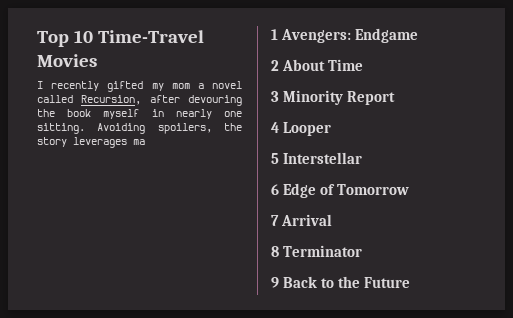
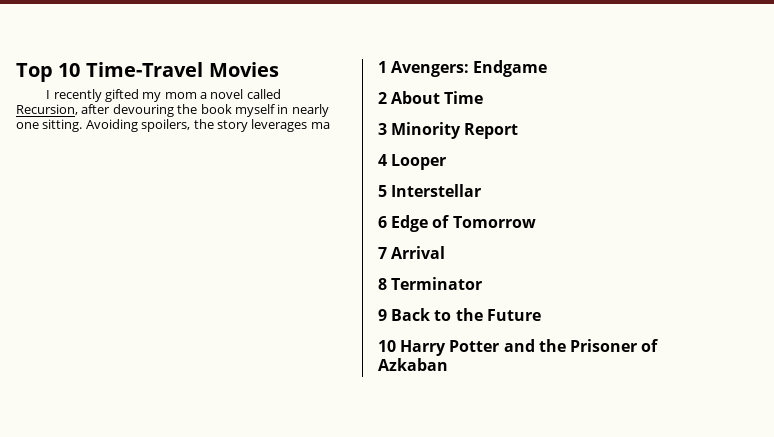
+ 10 Harry Potter and the Prisoner of Azkaban

